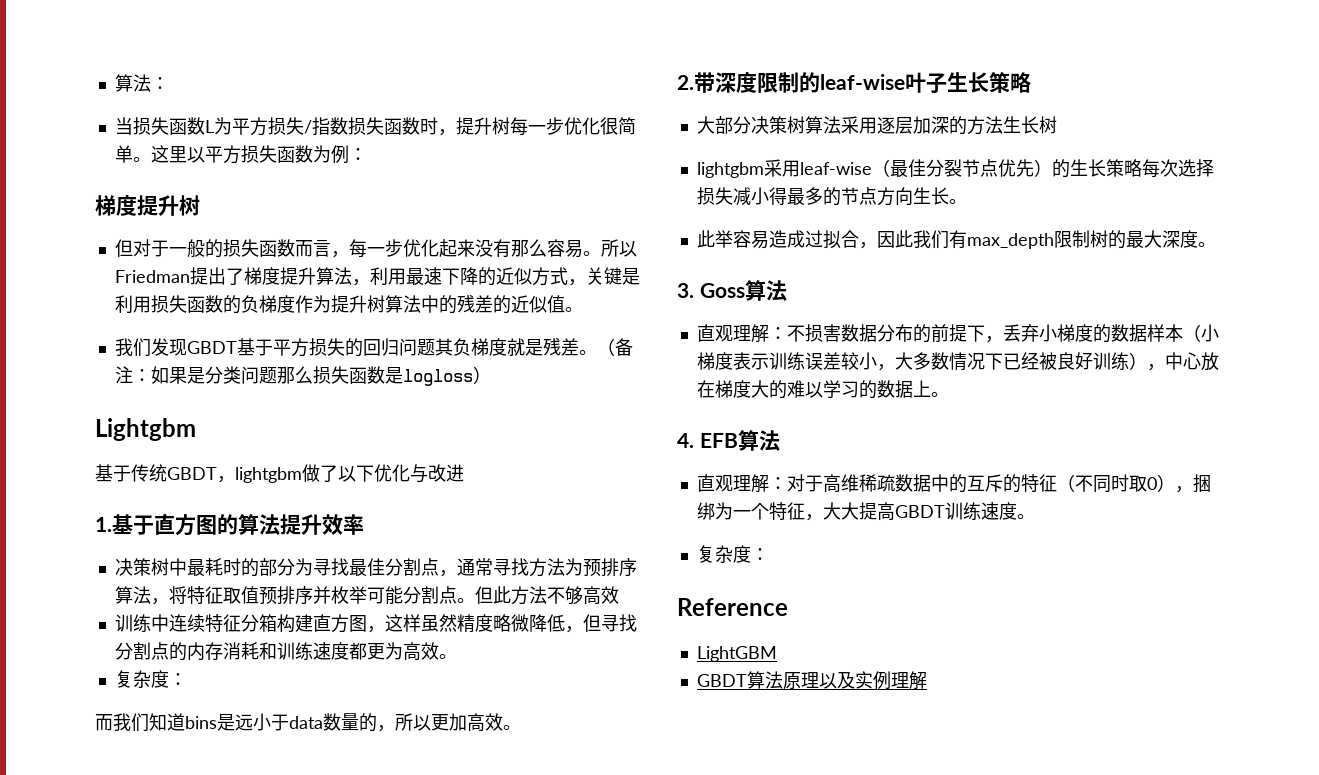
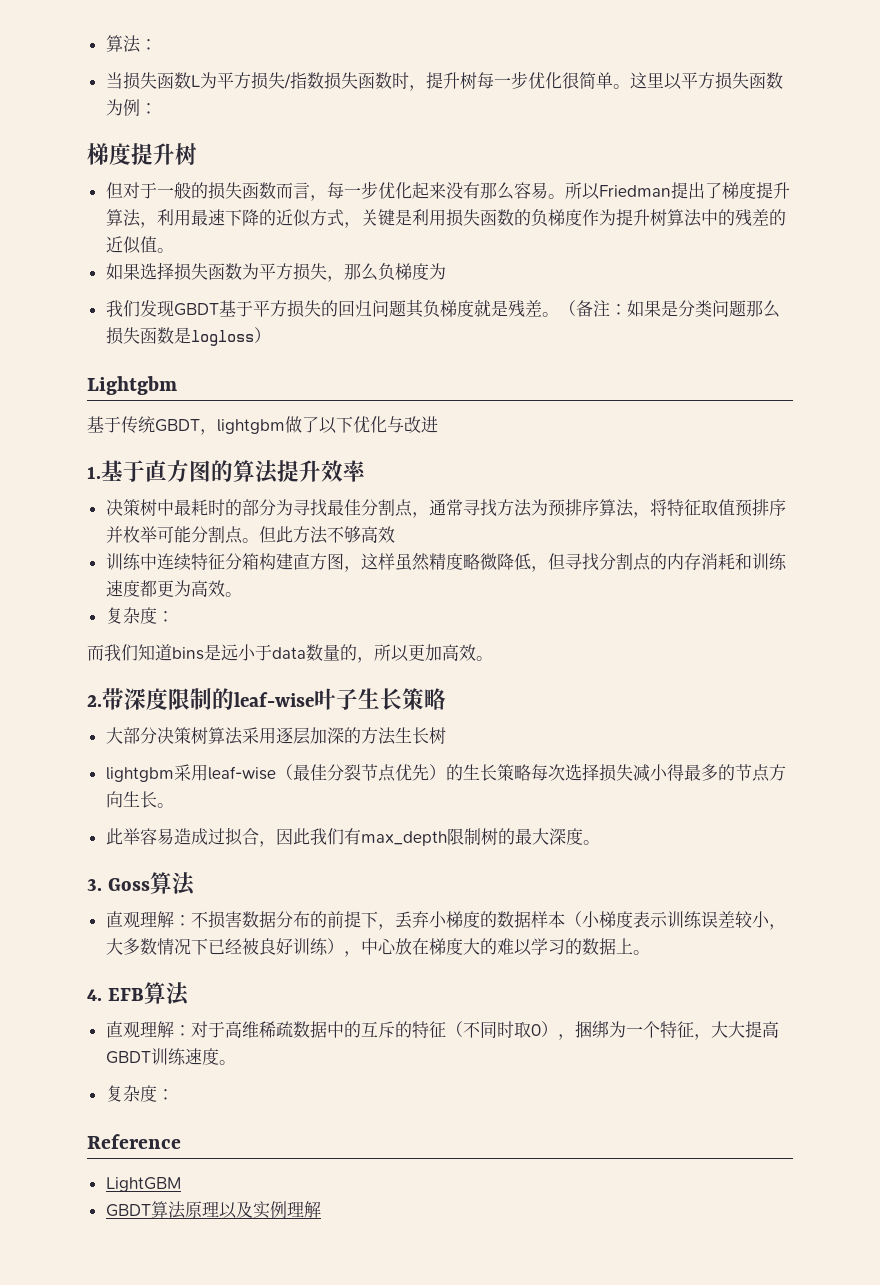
+ 如果选择损失函数为平方损失，那么负梯度为

